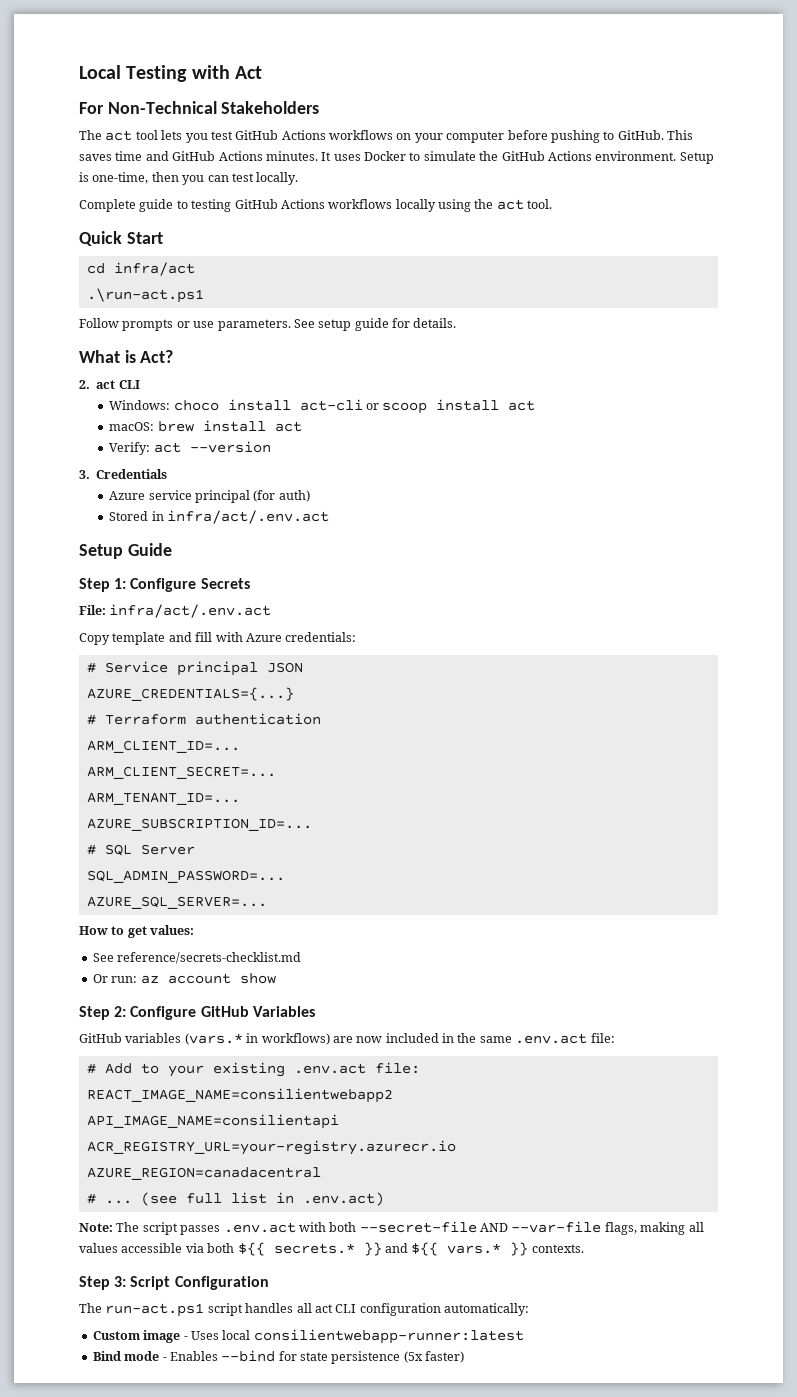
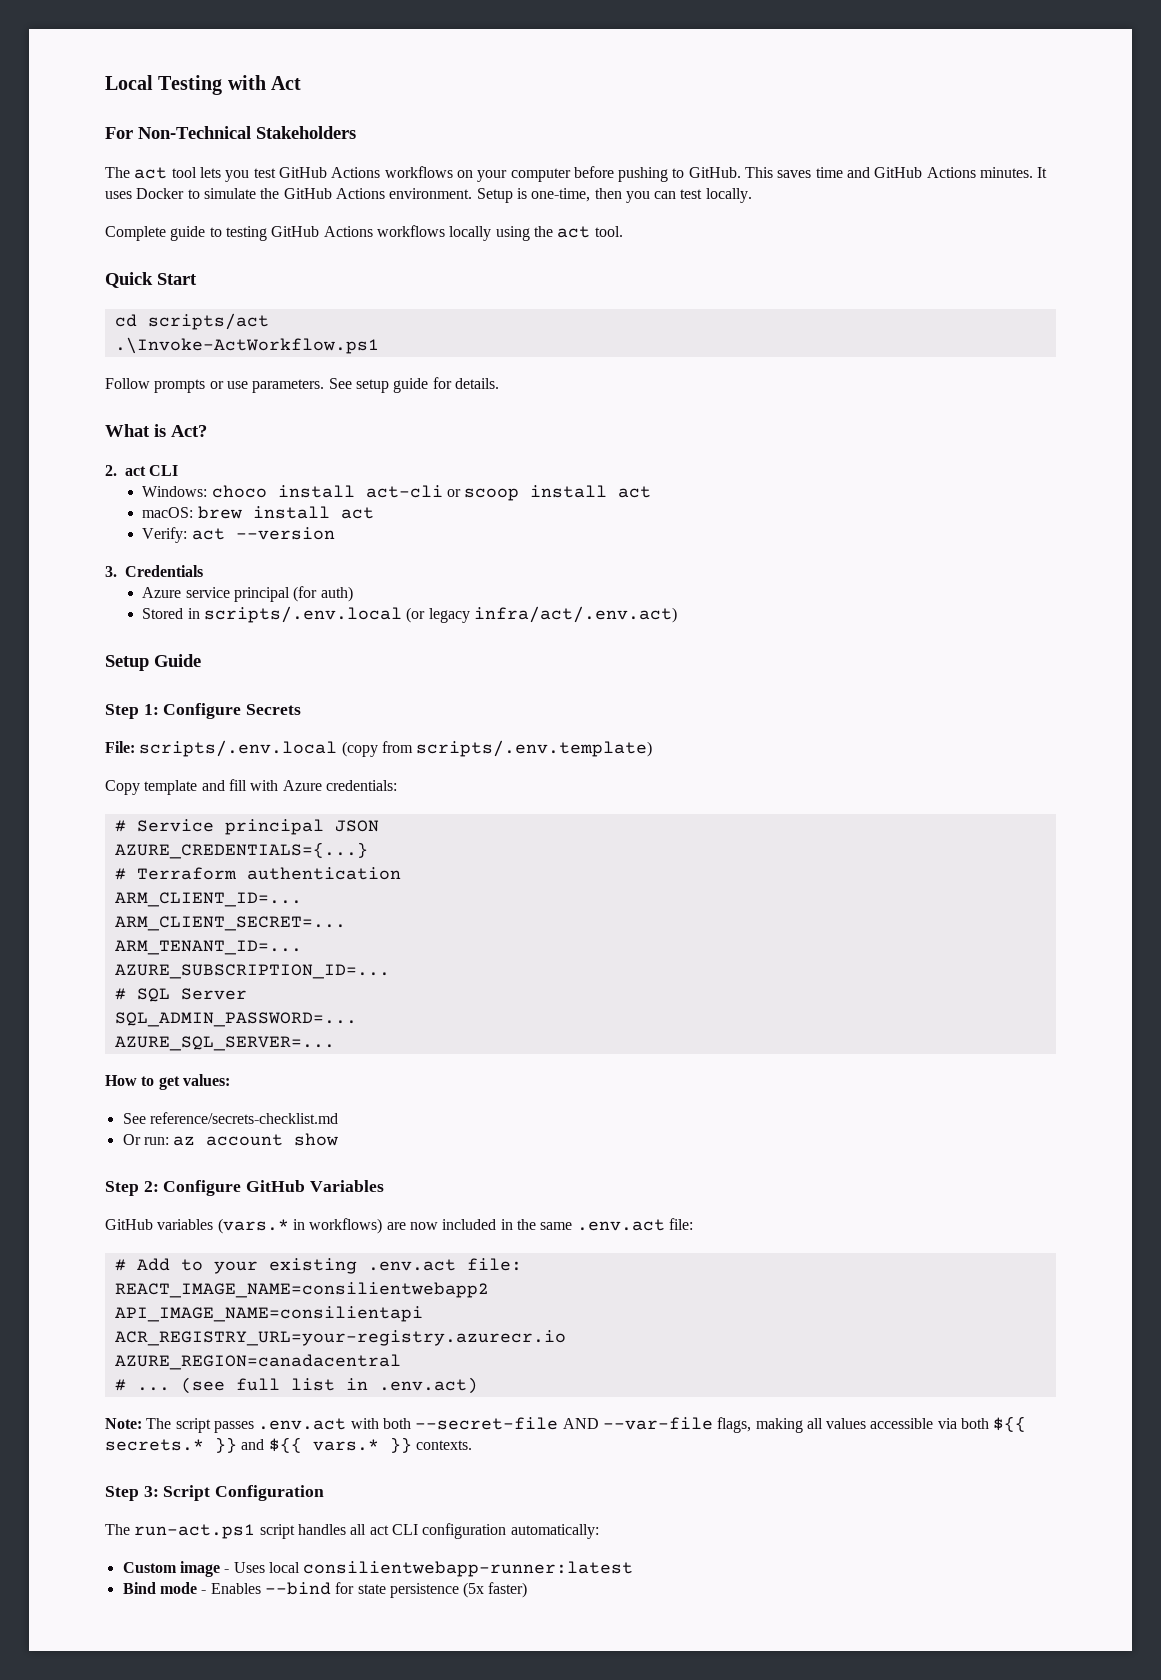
- cd infra/act
- .\run-act.ps1
+ cd scripts/act
+ .\Invoke-ActWorkflow.ps1
- Stored in infra/act/.env.act
+ Stored in scripts/.env.local (or legacy infra/act/.env.act)
- File: infra/act/.env.act
+ File: scripts/.env.local (copy from scripts/.env.template)

